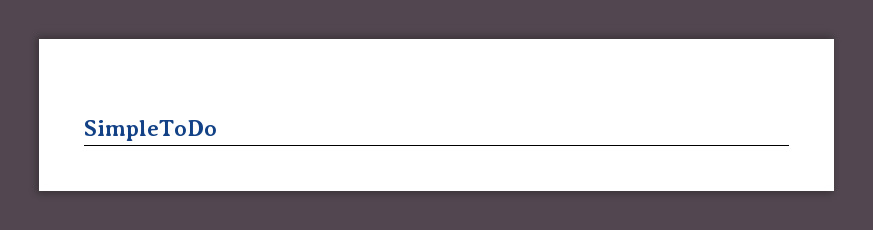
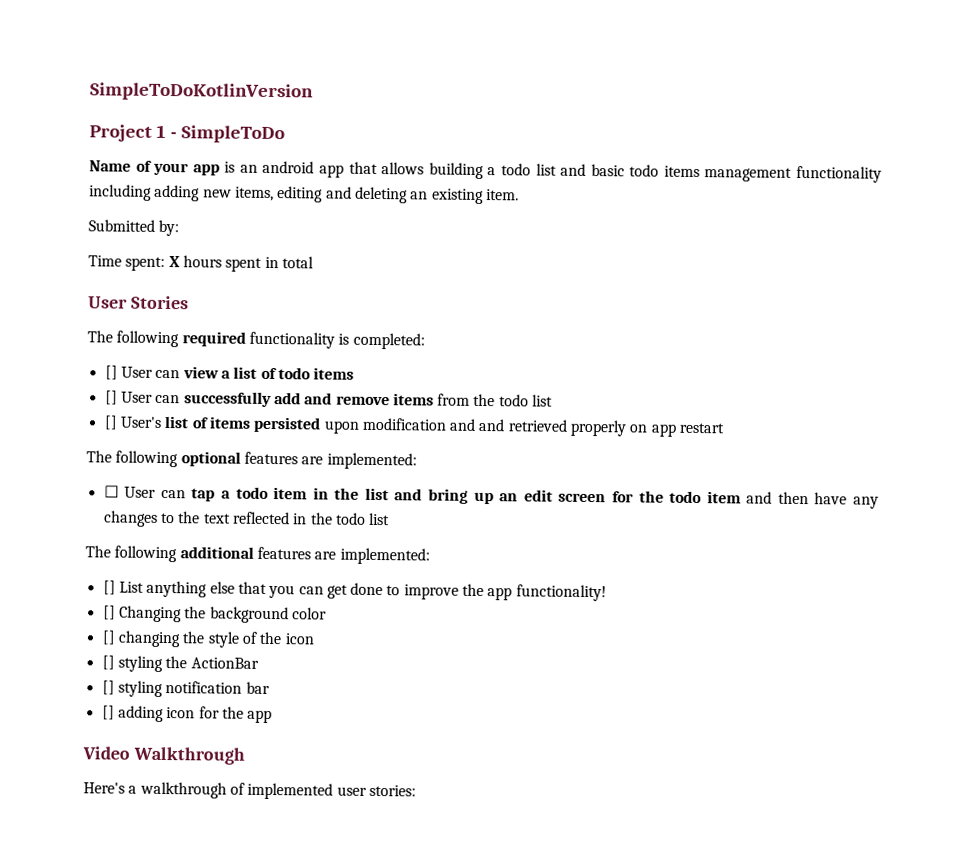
- SimpleToDo
+ SimpleToDoKotlinVersion
+ Project 1 - SimpleToDo
+ Name of your app is an android app that allows building a todo list and basic todo items management functionality including adding new items, editing and deleting an existing item.
+ Submitted by:
+ Time spent: X hours spent in total
+ User Stories
+ The following required functionality is completed:
+ [] User can view a list of todo items
+ [] User can successfully add and remove items from the todo list
+ [] User's list of items persisted upon modification and and retrieved properly on app restart
+ The following optional features are implemented:
+ ☐ User can tap a todo item in the list and bring up an edit screen for the todo item and then have any changes to the text reflected in the todo list
+ The following additional features are implemented:
+ [] List anything else that you can get done to improve the app functionality!
+ [] Changing the background color
+ [] changing the style of the icon
+ [] styling the ActionBar
+ [] styling notification bar
+ [] adding icon for the app
+ Video Walkthrough
+ Here's a walkthrough of implemented user stories:

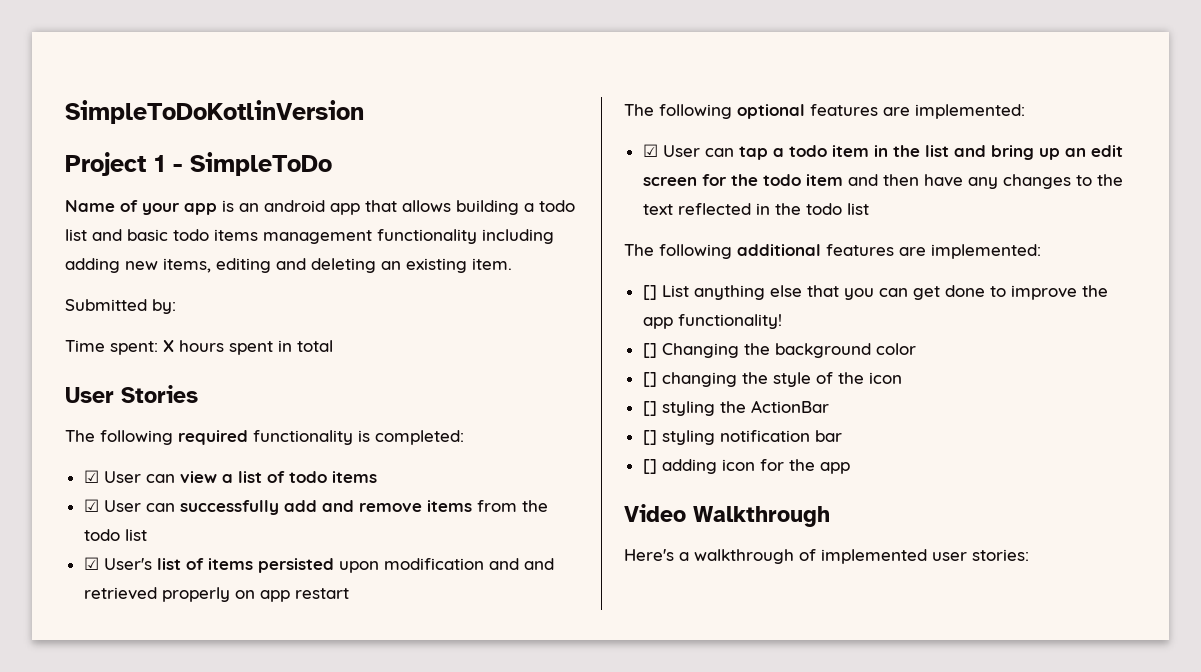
- [] User can view a list of todo items
+ ☑ User can view a list of todo items
- [] User can successfully add and remove items from the todo list
+ ☑ User can successfully add and remove items from the todo list
- [] User's list of items persisted upon modification and and retrieved properly on app restart
+ ☑ User's list of items persisted upon modification and and retrieved properly on app restart
- ☐ User can tap a todo item in the list and bring up an edit screen for the todo item and then have any changes to the text reflected in the todo list
+ ☑ User can tap a todo item in the list and bring up an edit screen for the todo item and then have any changes to the text reflected in the todo list

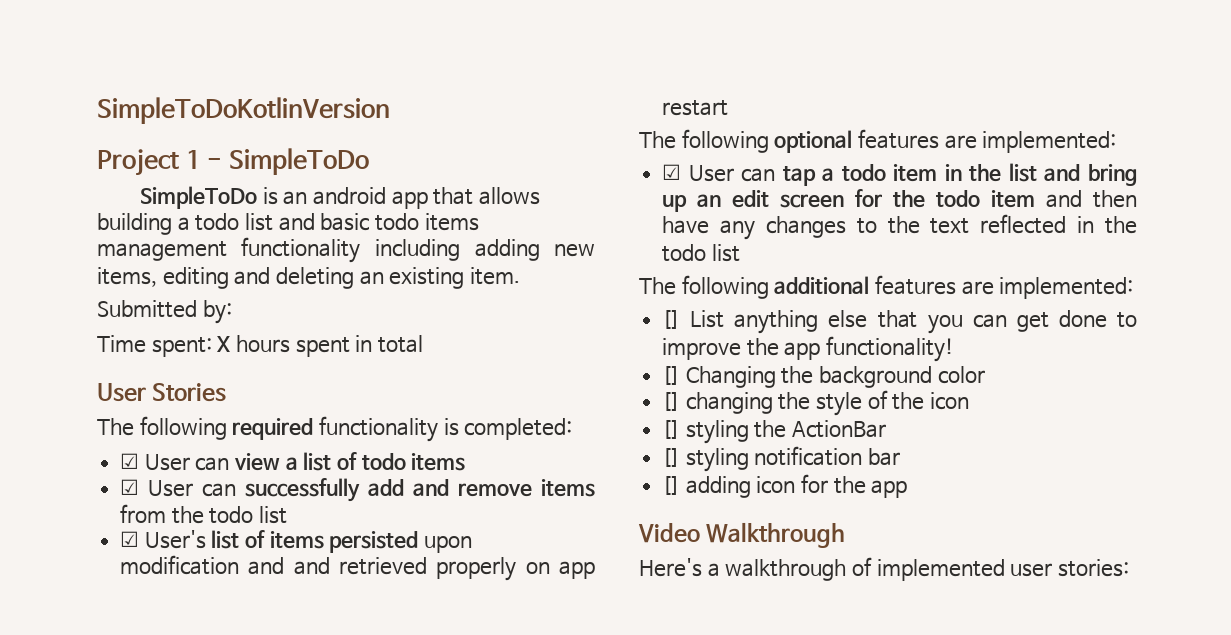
- Name of your app is an android app that allows building a todo list and basic todo items management functionality including adding new items, editing and deleting an existing item.
+ SimpleToDo is an android app that allows building a todo list and basic todo items management functionality including adding new items, editing and deleting an existing item.

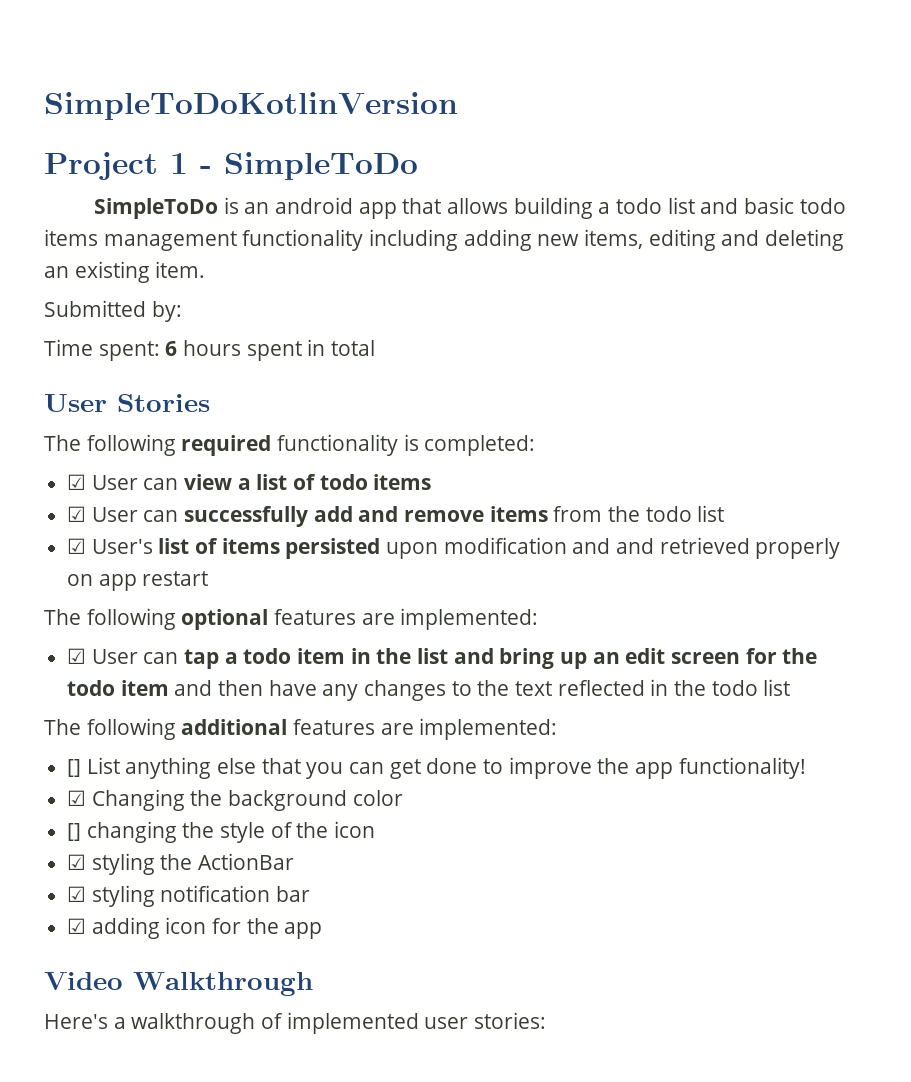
- Time spent: X hours spent in total
+ Time spent: 6 hours spent in total
- [] Changing the background color
+ ☑ Changing the background color
- [] styling the ActionBar
+ ☑ styling the ActionBar
- [] styling notification bar
+ ☑ styling notification bar
- [] adding icon for the app
+ ☑ adding icon for the app

